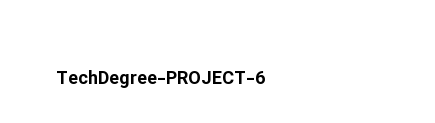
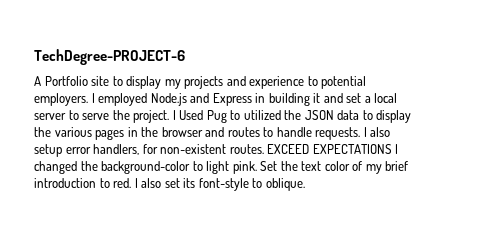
+ A Portfolio site to display my projects and experience to potential employers. I employed Node.js and Express in building it and set a local server to serve the project. I Used Pug to utilized the JSON data to display the various pages in the browser and routes to handle requests. I also setup error handlers, for non-existent routes. EXCEED EXPECTATIONS I changed the background-color to light pink. Set the text color of my brief introduction to red. I also set its font-style to oblique.

